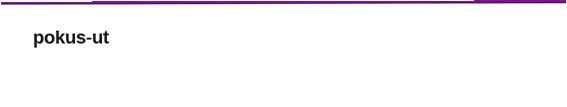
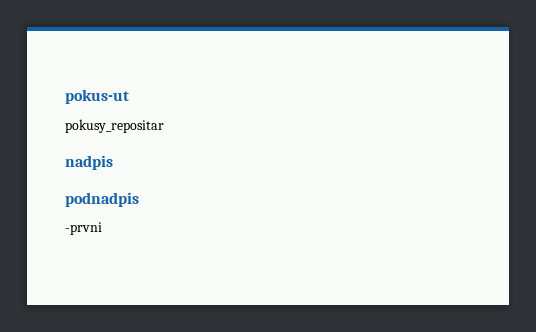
+ pokusy_repositar
+ nadpis
+ podnadpis
+ -prvni

